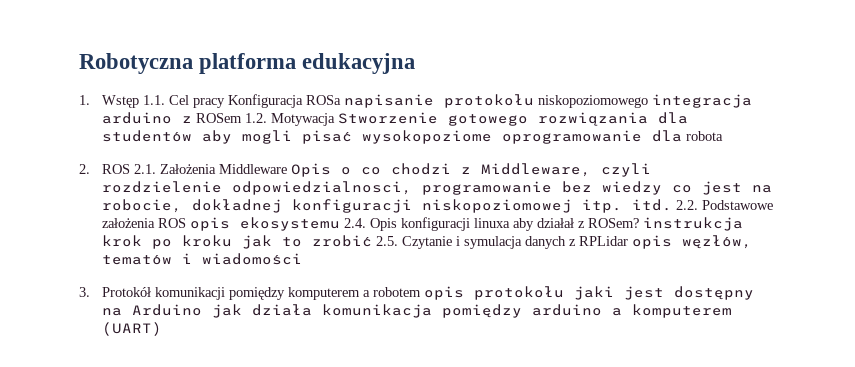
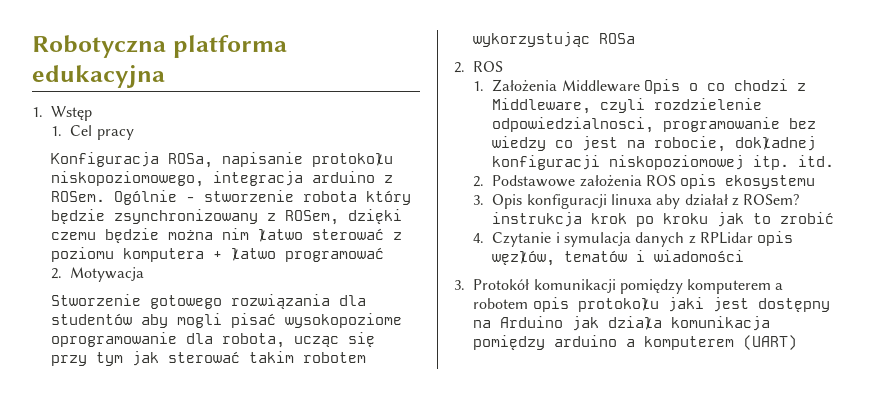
- 1. Wstęp 1.1. Cel pracy Konfiguracja ROSa napisanie protokołu niskopoziomowego integracja arduino z ROSem 1.2. Motywacja Stworzenie gotowego rozwiązania dla studentów aby mogli pisać wysokopoziome oprogramowanie dla robota
+ 1. Wstęp
+ 1. Cel pracy
+ Konfiguracja ROSa, napisanie protokołu niskopoziomowego, integracja arduino z ROSem. Ogólnie - stworzenie robota który będzie zsynchronizowany z ROSem, dzięki czemu będzie można nim łatwo sterować z poziomu komputera + łatwo programować
+ 2. Motywacja
+ Stworzenie gotowego rozwiązania dla studentów aby mogli pisać wysokopoziome oprogramowanie dla robota, ucząc się przy tym jak sterować takim robotem wykorzystując ROSa
- 2. ROS 2.1. Założenia Middleware Opis o co chodzi z Middleware, czyli rozdzielenie odpowiedzialnosci, programowanie bez wiedzy co jest na robocie, dokładnej konfiguracji niskopoziomowej itp. itd. 2.2. Podstawowe założenia ROS opis ekosystemu 2.4. Opis konfiguracji linuxa aby działał z ROSem? instrukcja krok po kroku jak to zrobić 2.5. Czytanie i symulacja danych z RPLidar opis węzłów, tematów i wiadomości
+ 2. ROS
+ 1. Założenia Middleware Opis o co chodzi z Middleware, czyli rozdzielenie odpowiedzialnosci, programowanie bez wiedzy co jest na robocie, dokładnej konfiguracji niskopoziomowej itp. itd.
+ 2. Podstawowe założenia ROS opis ekosystemu
+ 3. Opis konfiguracji linuxa aby działał z ROSem? instrukcja krok po kroku jak to zrobić
+ 4. Czytanie i symulacja danych z RPLidar opis węzłów, tematów i wiadomości

